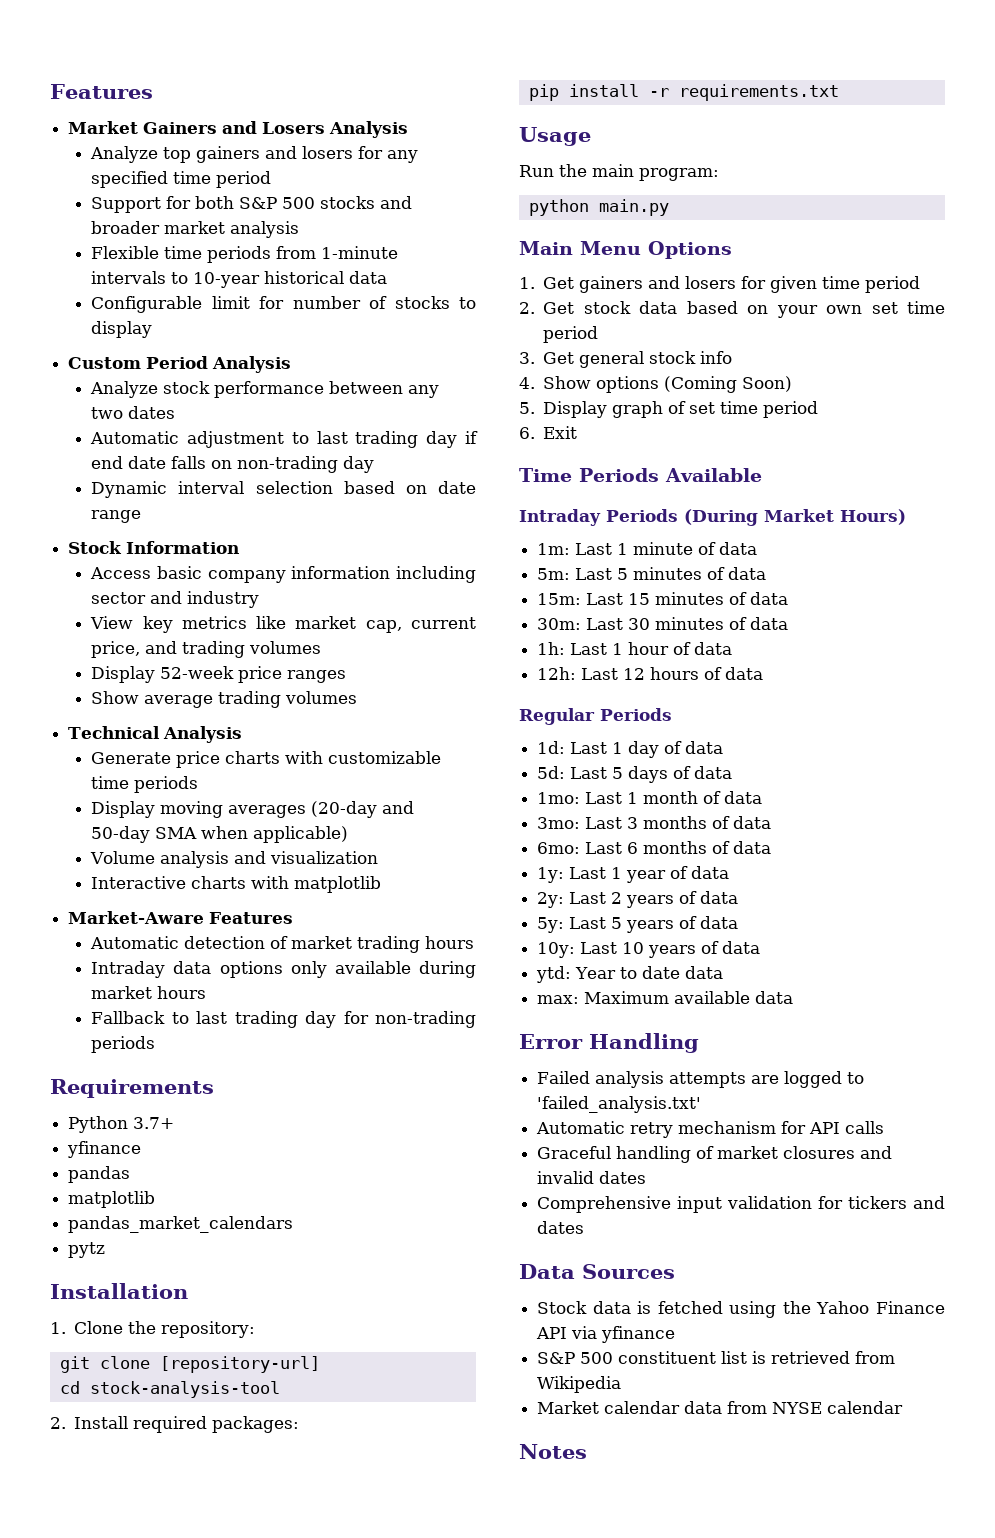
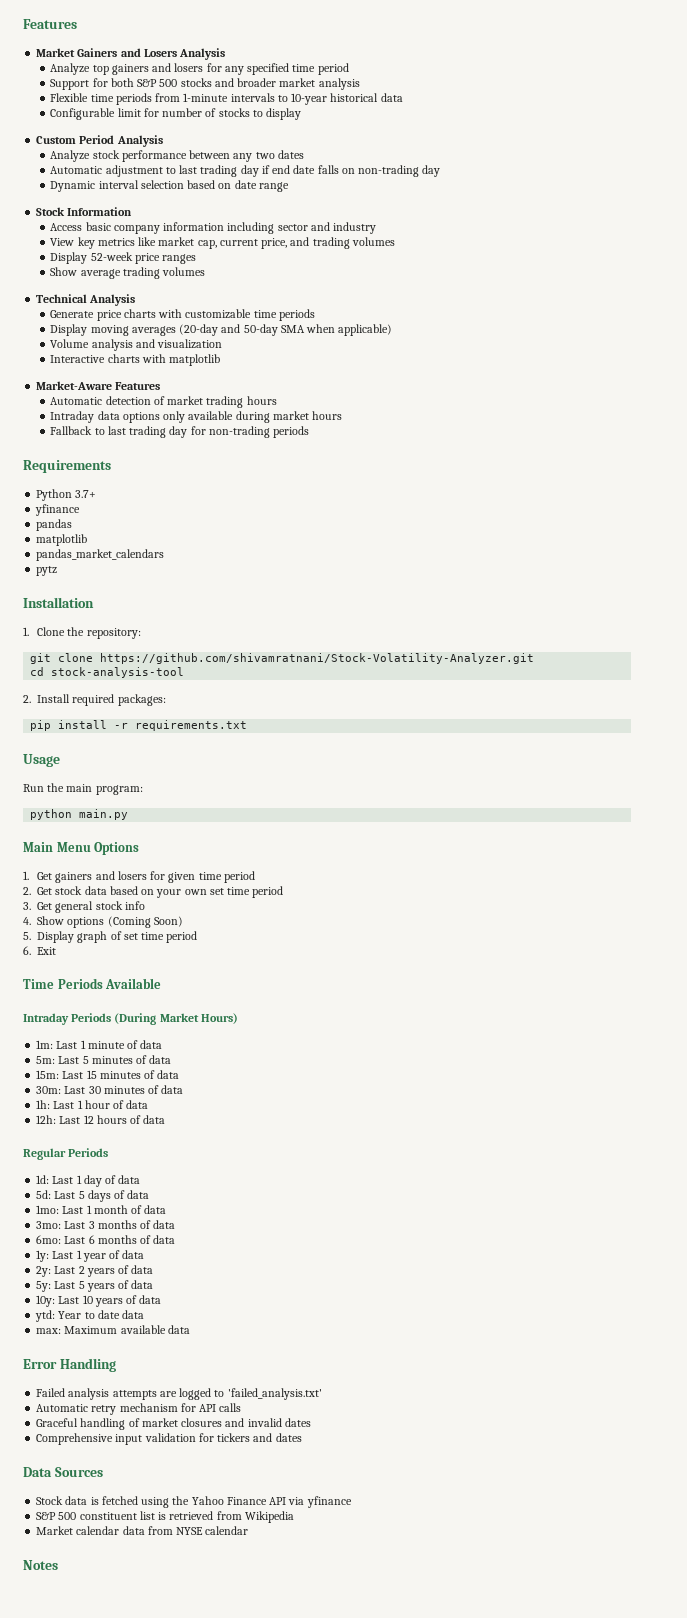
- git clone [repository-url]
+ git clone https://github.com/shivamratnani/Stock-Volatility-Analyzer.git

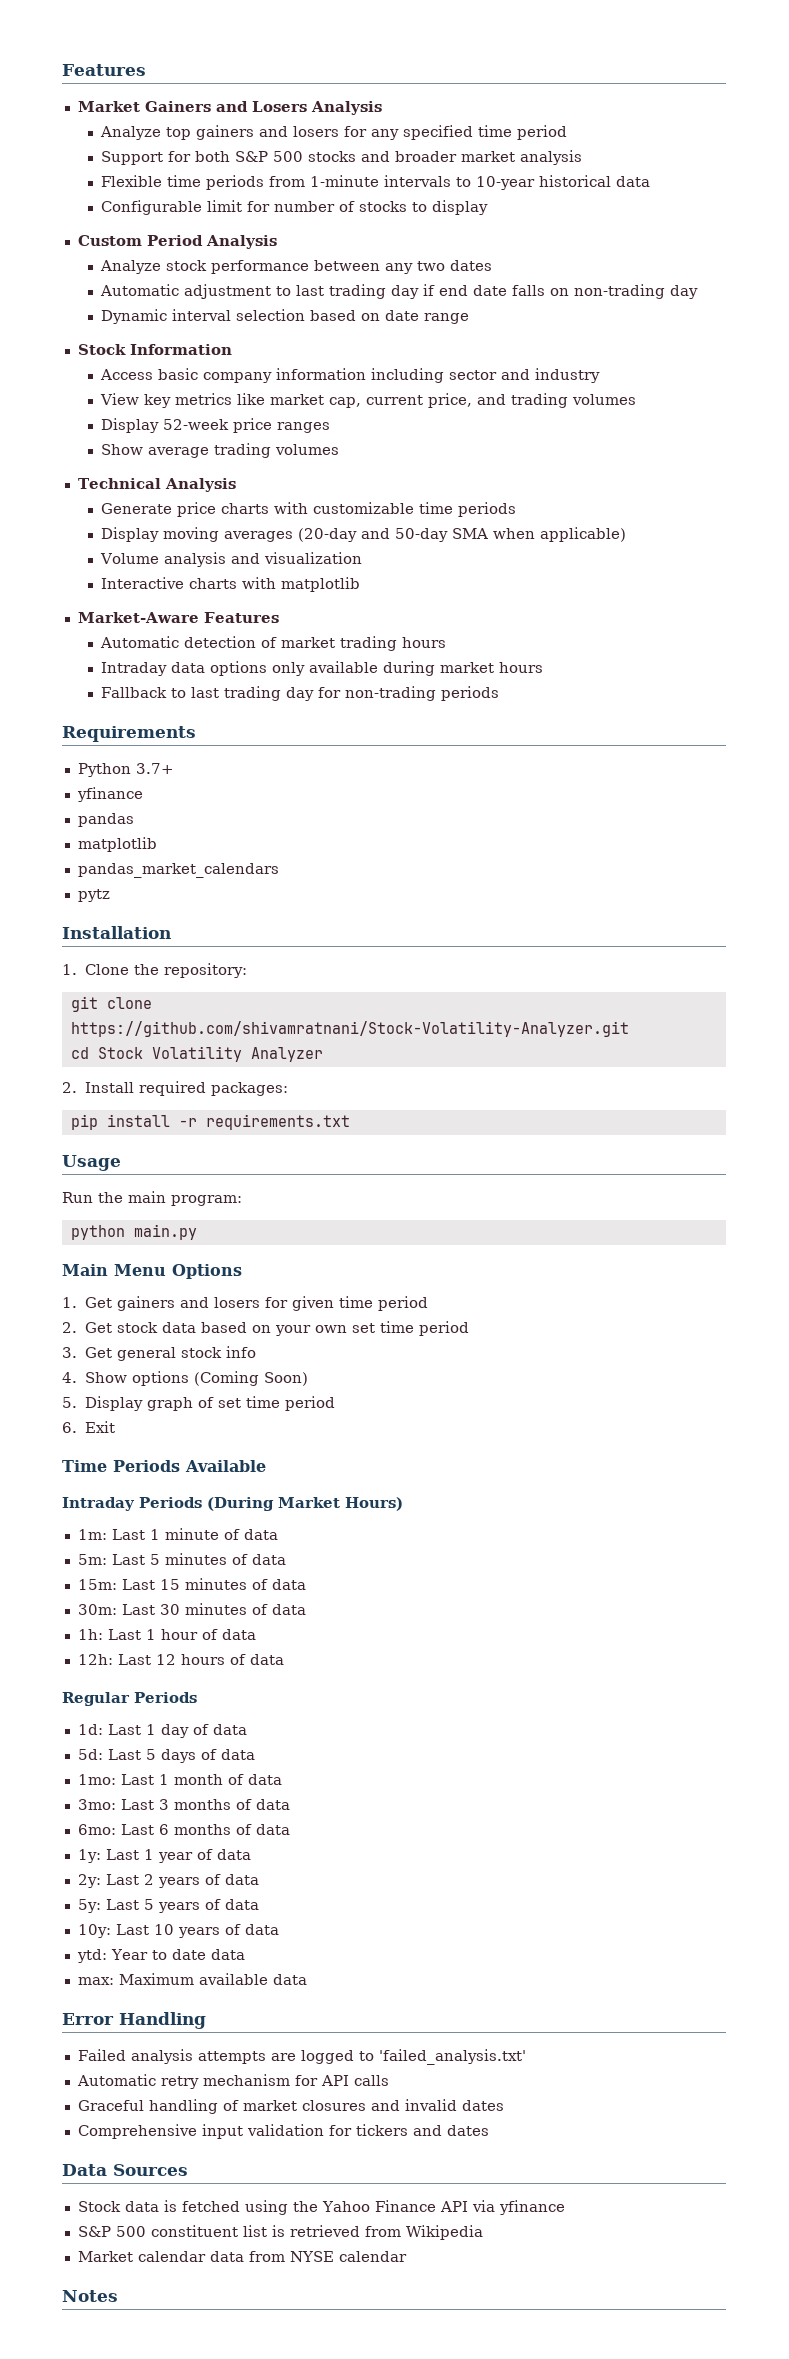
- cd stock-analysis-tool
+ cd Stock Volatility Analyzer

